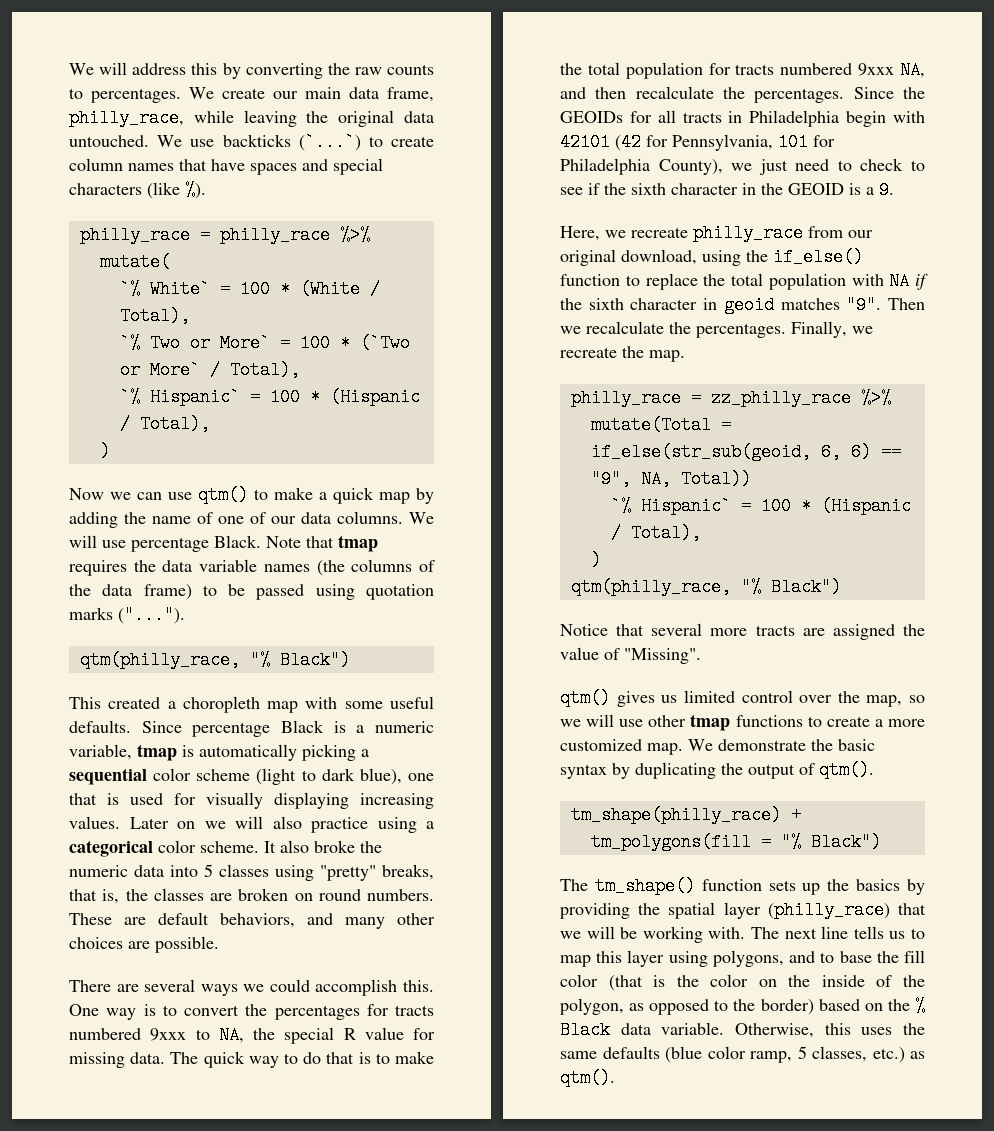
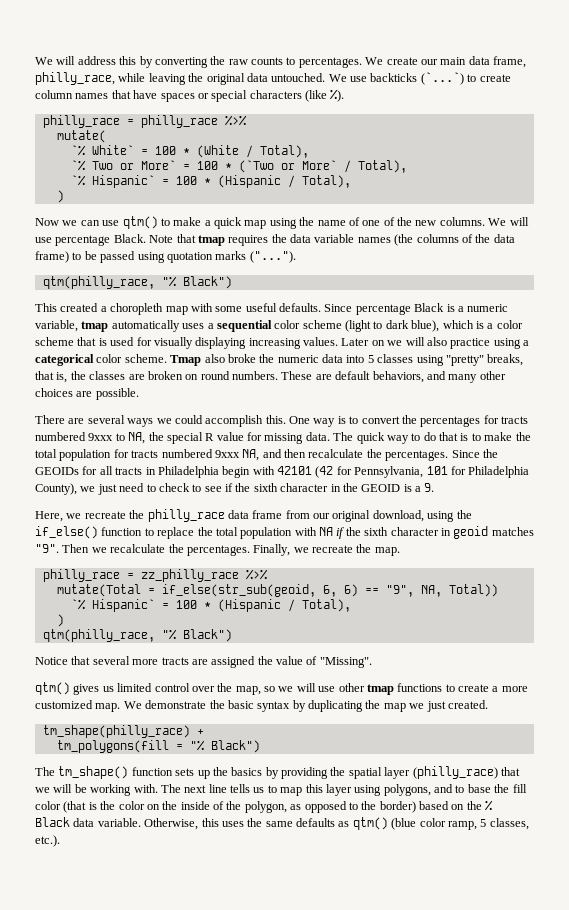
- We use backticks (`...`) to create column names that have spaces and special characters (like %).
+ We use backticks (`...`) to create column names that have spaces or special characters (like %).
- Now we can use qtm() to make a quick map by adding the name of one of our data columns.
+ Now we can use qtm() to make a quick map using the name of one of the new columns.
- Since percentage Black is a numeric variable, tmap is automatically picking a sequential color scheme (light to dark blue), one that is used for visually displaying increasing values.
+ Since percentage Black is a numeric variable, tmap automatically uses a sequential color scheme (light to dark blue), which is a color scheme that is used for visually displaying increasing values.
- It also broke the numeric data into 5 classes using "pretty" breaks, that is, the classes are broken on round numbers.
+ Tmap also broke the numeric data into 5 classes using "pretty" breaks, that is, the classes are broken on round numbers.
- Here, we recreate philly_race from our original download, using the if_else() function to replace the total population with NA if the sixth character in geoid matches "9".
+ Here, we recreate the philly_race data frame from our original download, using the if_else() function to replace the total population with NA if the sixth character in geoid matches "9".
- We demonstrate the basic syntax by duplicating the output of qtm().
+ We demonstrate the basic syntax by duplicating the map we just created.
- Otherwise, this uses the same defaults (blue color ramp, 5 classes, etc.) as qtm().
+ Otherwise, this uses the same defaults as qtm() (blue color ramp, 5 classes, etc.).

